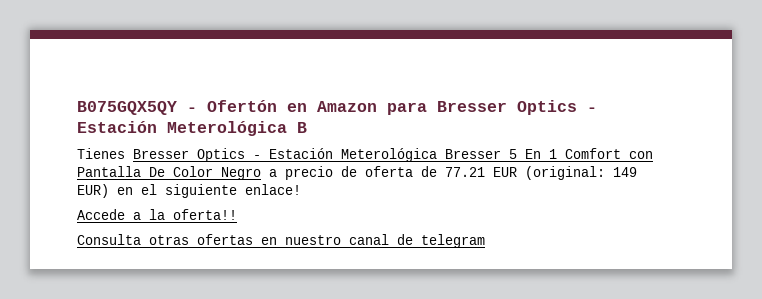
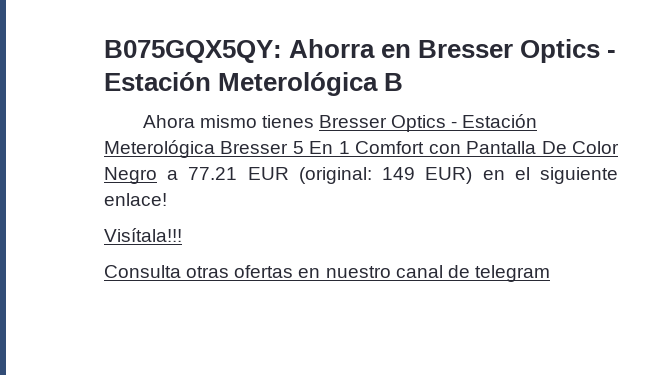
- B075GQX5QY - Ofertón en Amazon para Bresser Optics - Estación Meterológica B
+ B075GQX5QY: Ahorra en Bresser Optics - Estación Meterológica B
- Tienes Bresser Optics - Estación Meterológica Bresser 5 En 1 Comfort con Pantalla De Color Negro a precio de oferta de 77.21 EUR (original: 149 EUR) en el siguiente enlace!
+ Ahora mismo tienes Bresser Optics - Estación Meterológica Bresser 5 En 1 Comfort con Pantalla De Color Negro a 77.21 EUR (original: 149 EUR) en el siguiente enlace!
- Accede a la oferta!!
+ Visítala!!!

